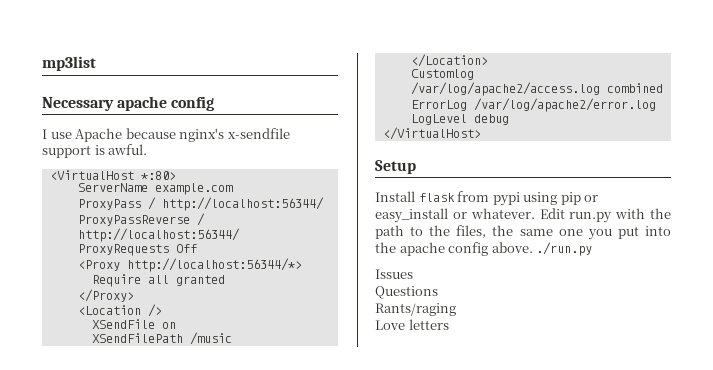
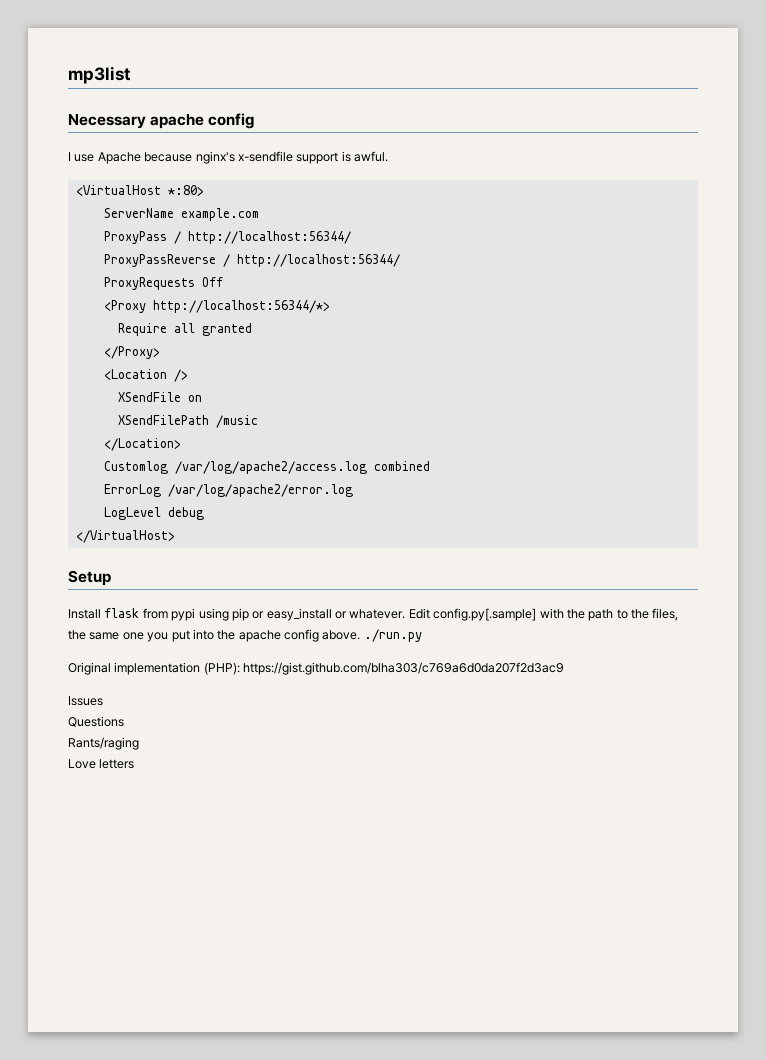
- Edit run.py with the path to the files, the same one you put into the apache config above. ./run.py
+ Edit config.py[.sample] with the path to the files, the same one you put into the apache config above. ./run.py
+ Original implementation (PHP): https://gist.github.com/blha303/c769a6d0da207f2d3ac9

